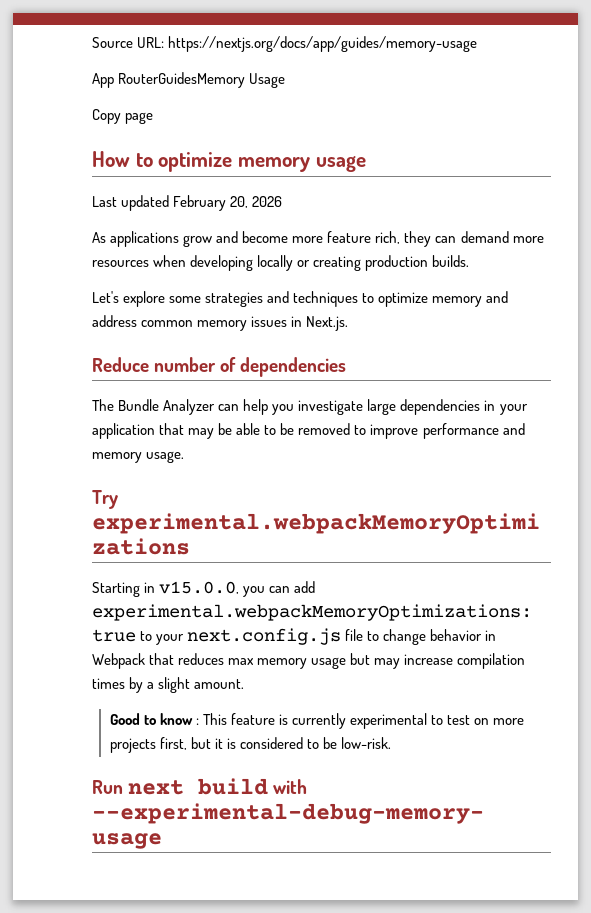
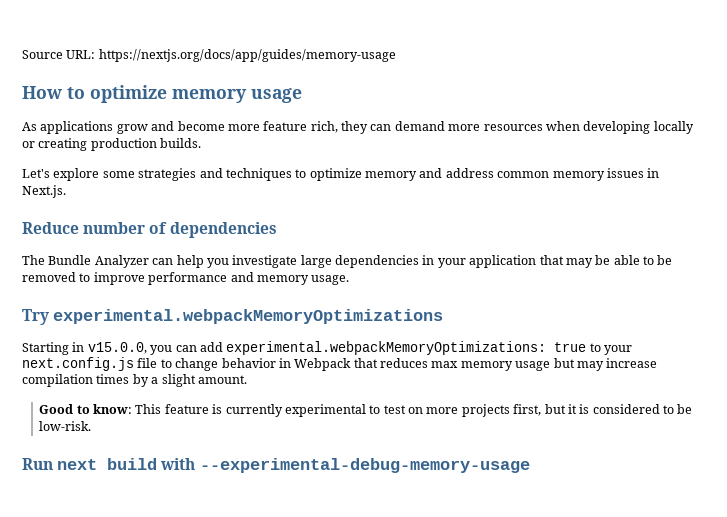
- App RouterGuidesMemory Usage
- Copy page
- Last updated February 20, 2026
- Good to know : This feature is currently experimental to test on more projects first, but it is considered to be low-risk.
+ Good to know: This feature is currently experimental to test on more projects first, but it is considered to be low-risk.

